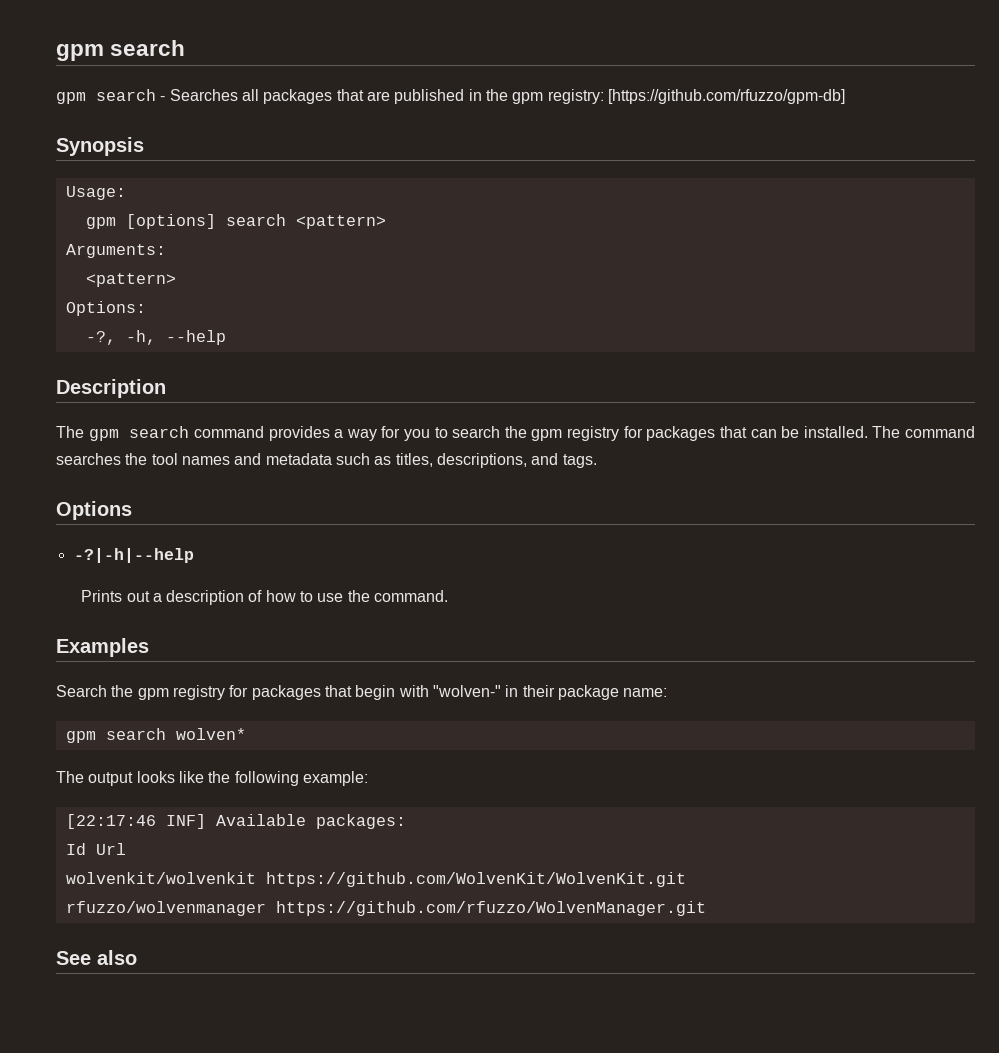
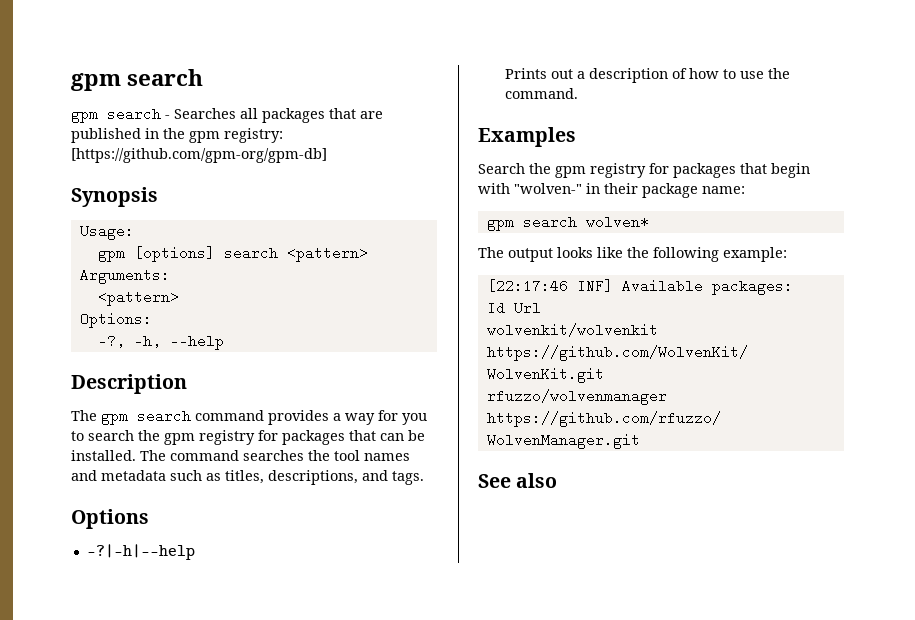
- gpm search - Searches all packages that are published in the gpm registry: [https://github.com/rfuzzo/gpm-db]
+ gpm search - Searches all packages that are published in the gpm registry: [https://github.com/gpm-org/gpm-db]

